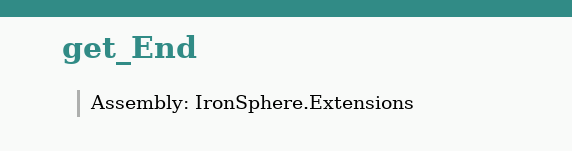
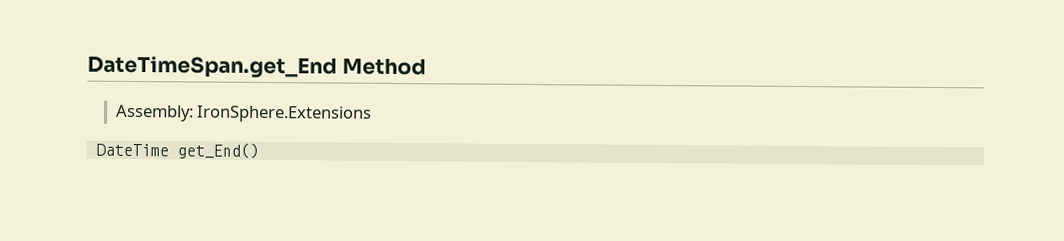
- get_End
+ DateTimeSpan.get_End Method
+ DateTime get_End()

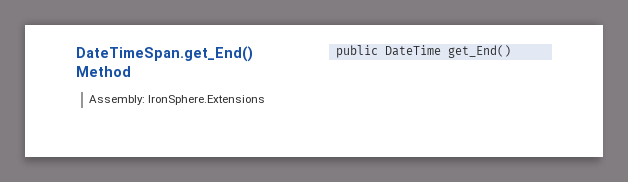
- DateTimeSpan.get_End Method
+ DateTimeSpan.get_End() Method
- DateTime get_End()
+ public DateTime get_End()

